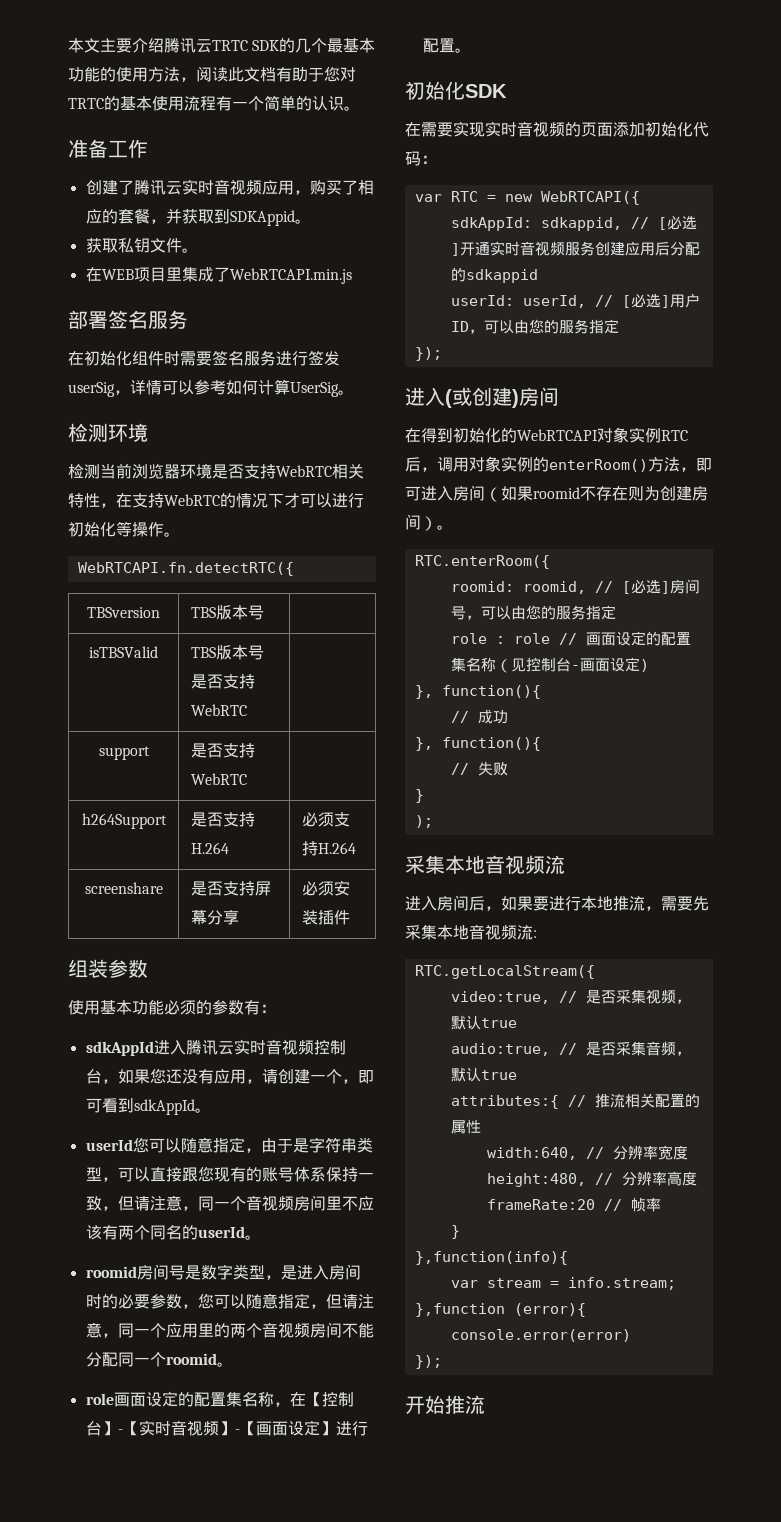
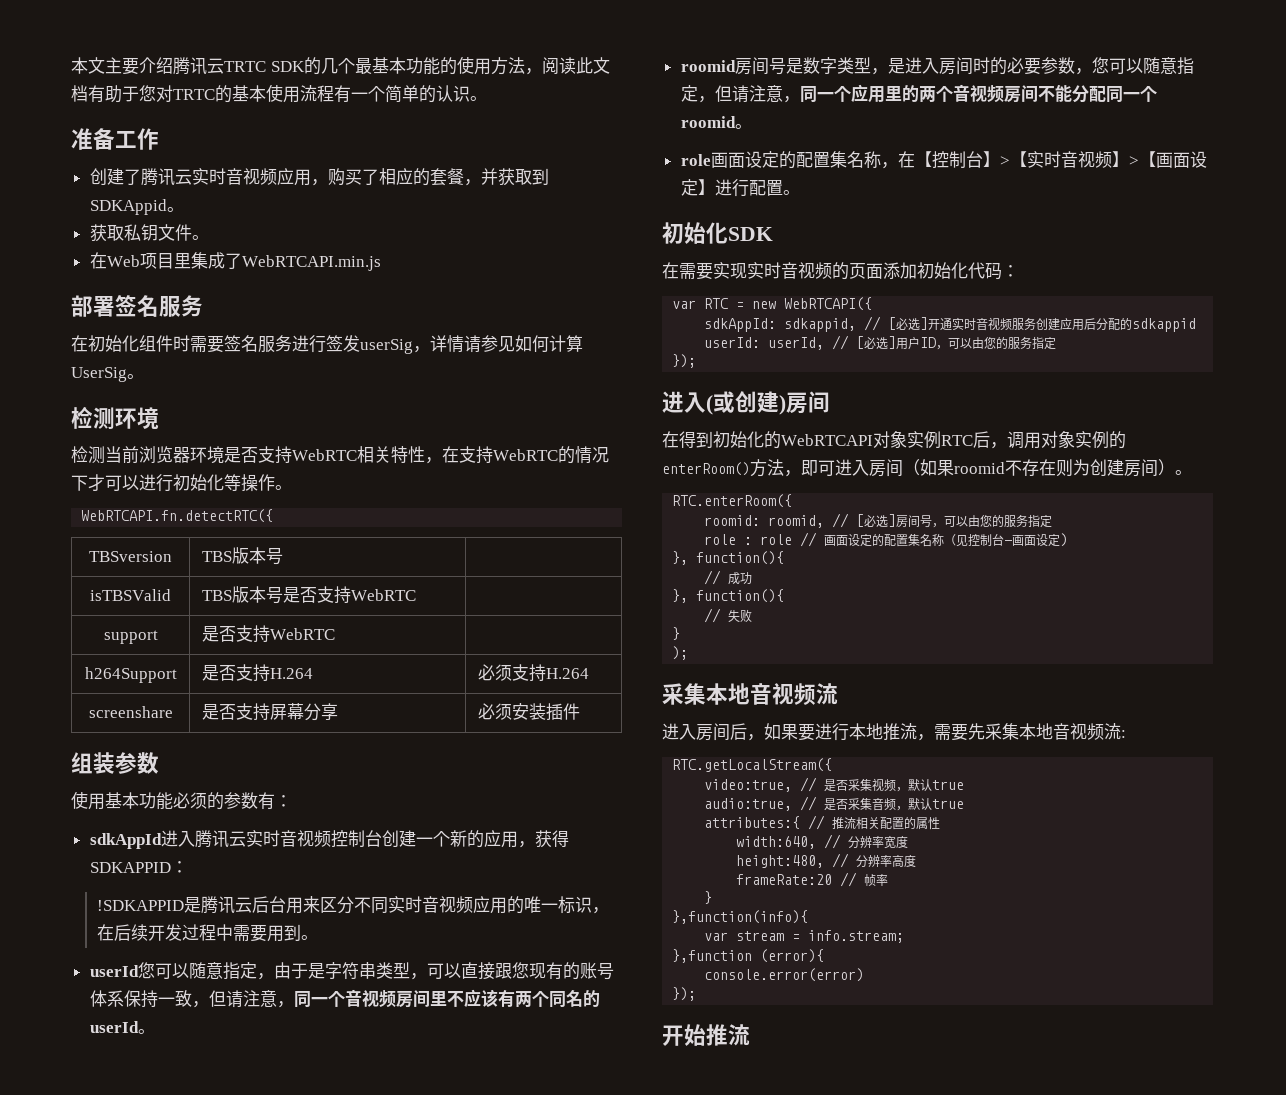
- 在WEB项目里集成了WebRTCAPI.min.js
+ 在Web项目里集成了WebRTCAPI.min.js
- 在初始化组件时需要签名服务进行签发userSig，详情可以参考如何计算UserSig。
+ 在初始化组件时需要签名服务进行签发userSig，详情请参见如何计算UserSig。
- sdkAppId进入腾讯云实时音视频控制台，如果您还没有应用，请创建一个，即可看到sdkAppId。
+ sdkAppId进入腾讯云实时音视频控制台创建一个新的应用，获得SDKAPPID：
+ !SDKAPPID是腾讯云后台用来区分不同实时音视频应用的唯一标识，在后续开发过程中需要用到。
- role画面设定的配置集名称，在【控制台】-【实时音视频】-【画面设定】进行配置。
+ role画面设定的配置集名称，在【控制台】>【实时音视频】>【画面设定】进行配置。

